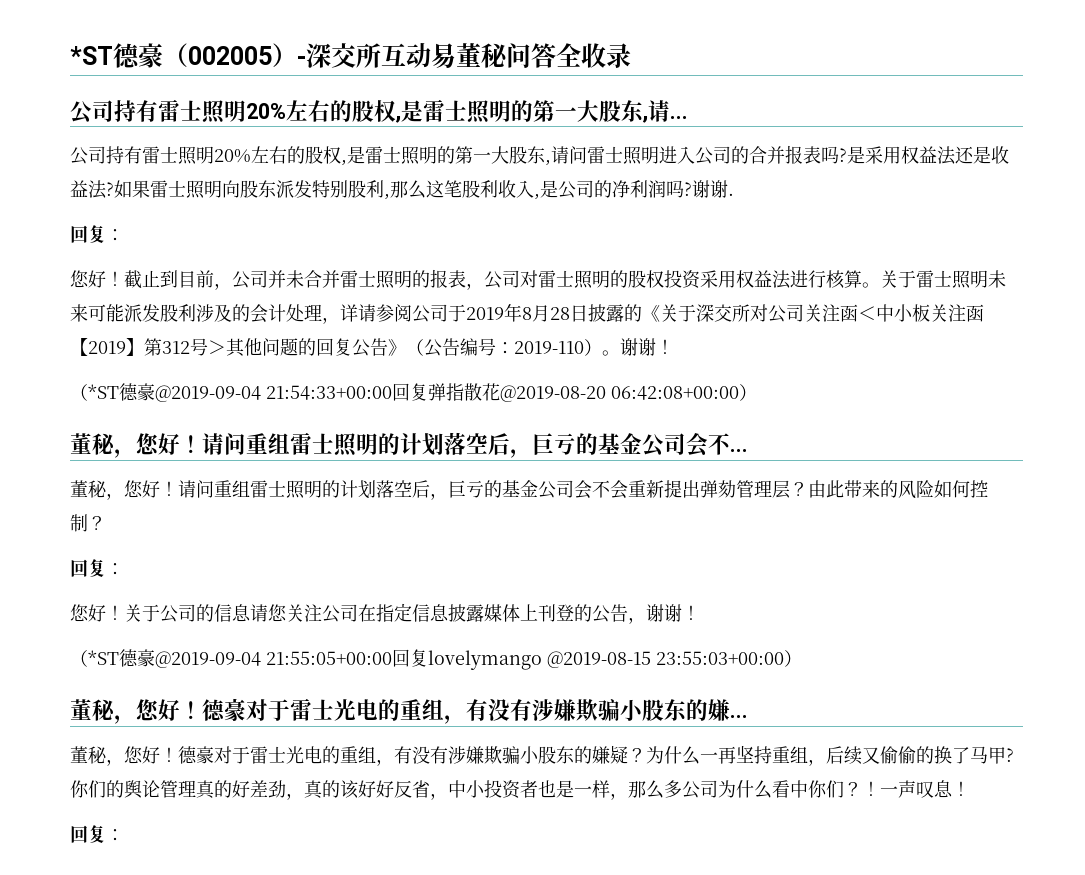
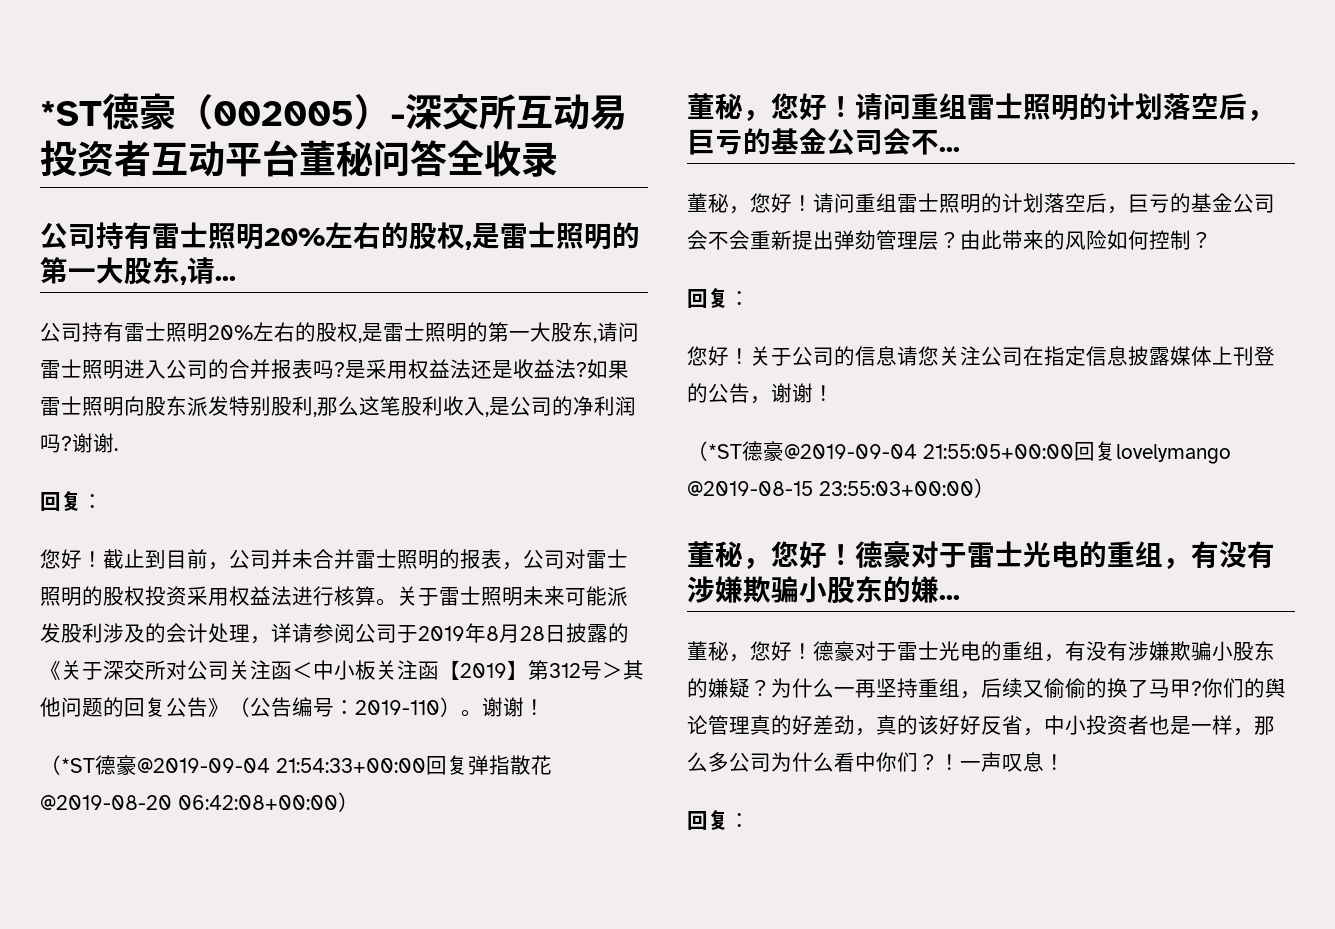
- *ST德豪（002005）-深交所互动易董秘问答全收录
+ *ST德豪（002005）-深交所互动易投资者互动平台董秘问答全收录

